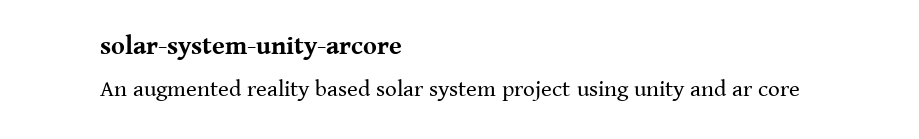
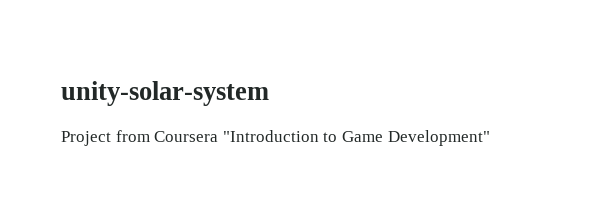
- solar-system-unity-arcore
- An augmented reality based solar system project using unity and ar core
+ unity-solar-system
+ Project from Coursera "Introduction to Game Development"

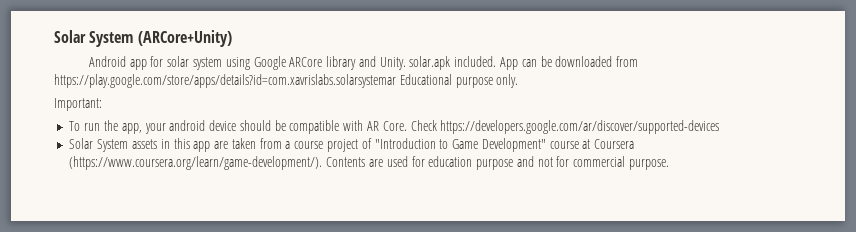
- unity-solar-system
- Project from Coursera "Introduction to Game Development"
+ Solar System (ARCore+Unity)
+ Android app for solar system using Google ARCore library and Unity. solar.apk included. App can be downloaded from https://play.google.com/store/apps/details?id=com.xavrislabs.solarsystemar Educational purpose only.
+ Important:
+ To run the app, your android device should be compatible with AR Core. Check https://developers.google.com/ar/discover/supported-devices
+ Solar System assets in this app are taken from a course project of "Introduction to Game Development" course at Coursera (https://www.coursera.org/learn/game-development/). Contents are used for education purpose and not for commercial purpose.

